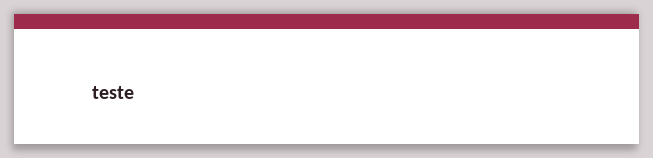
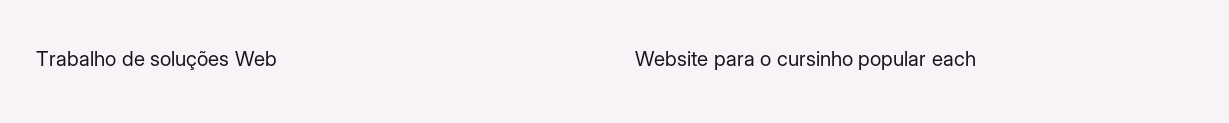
- teste
+ Trabalho de soluções Web
+ Website para o cursinho popular each

